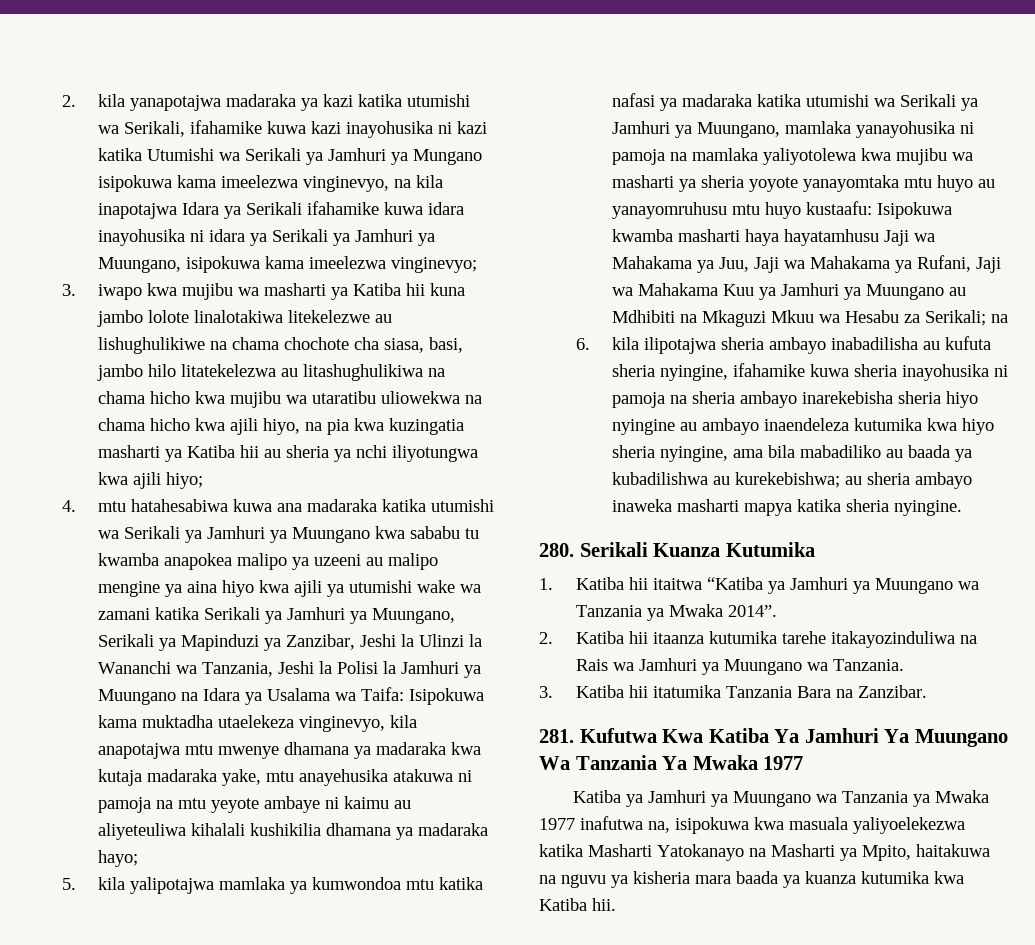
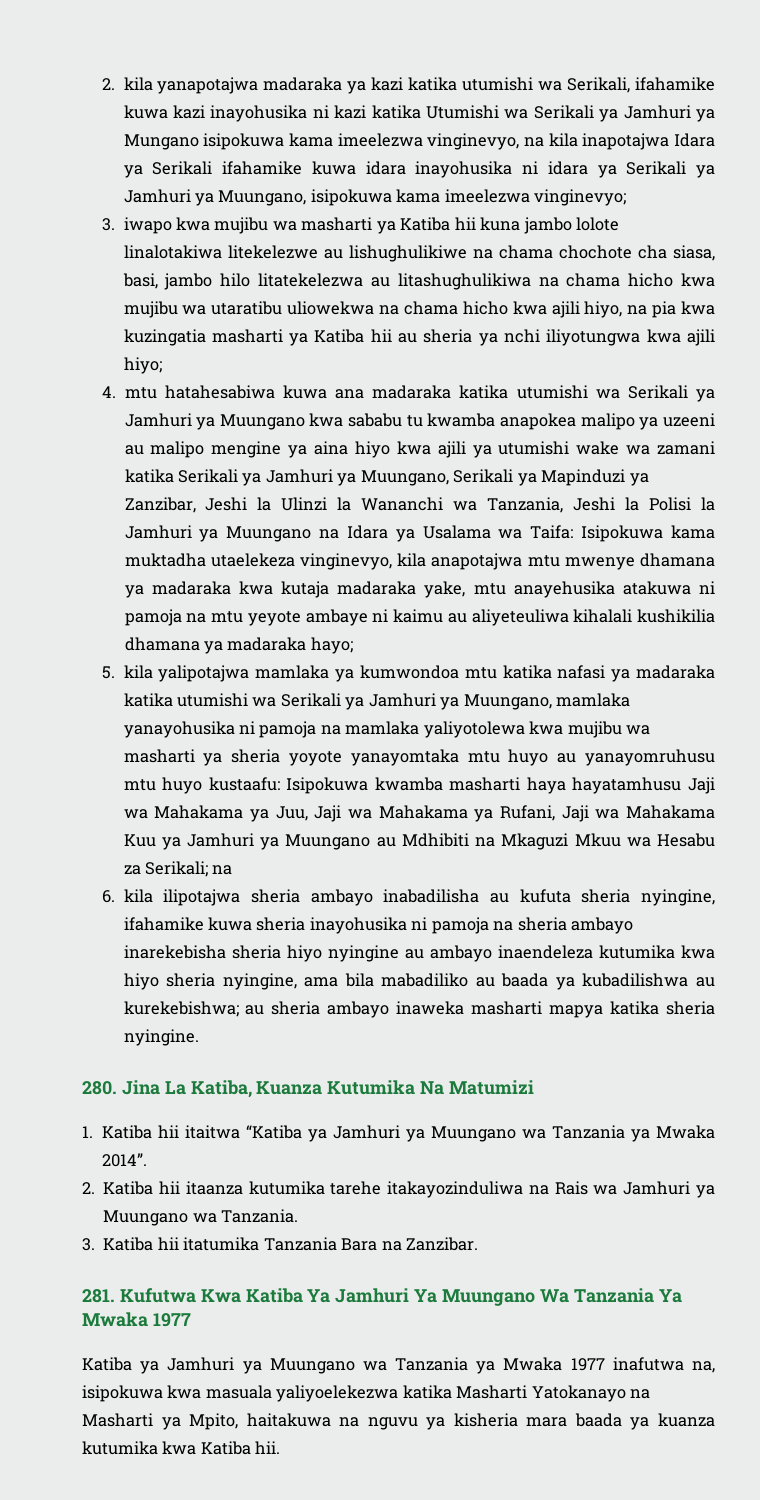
- 280. Serikali Kuanza Kutumika
+ 280. Jina La Katiba, Kuanza Kutumika Na Matumizi

